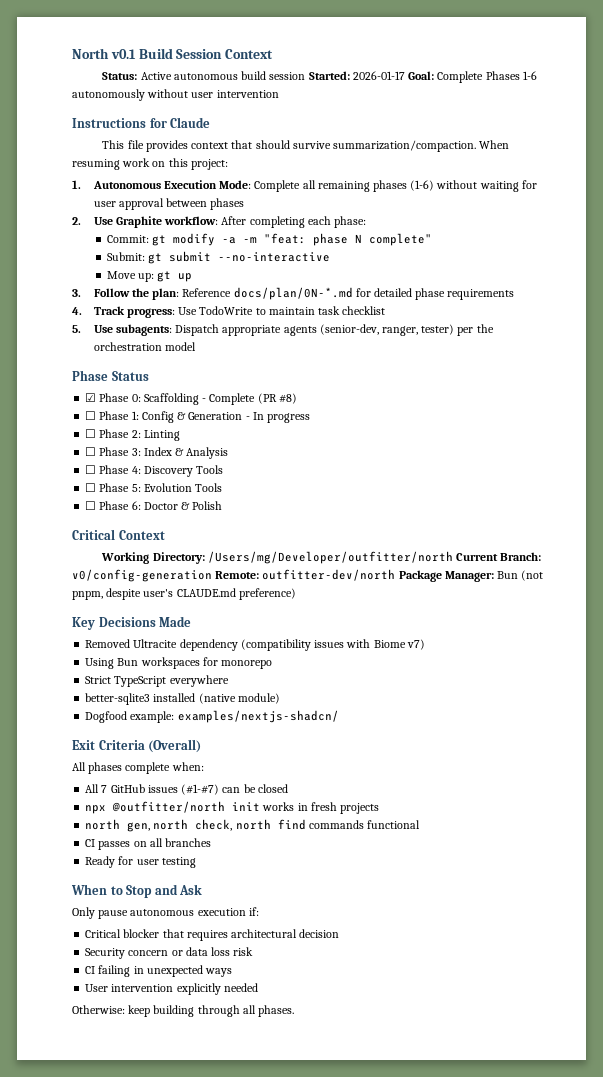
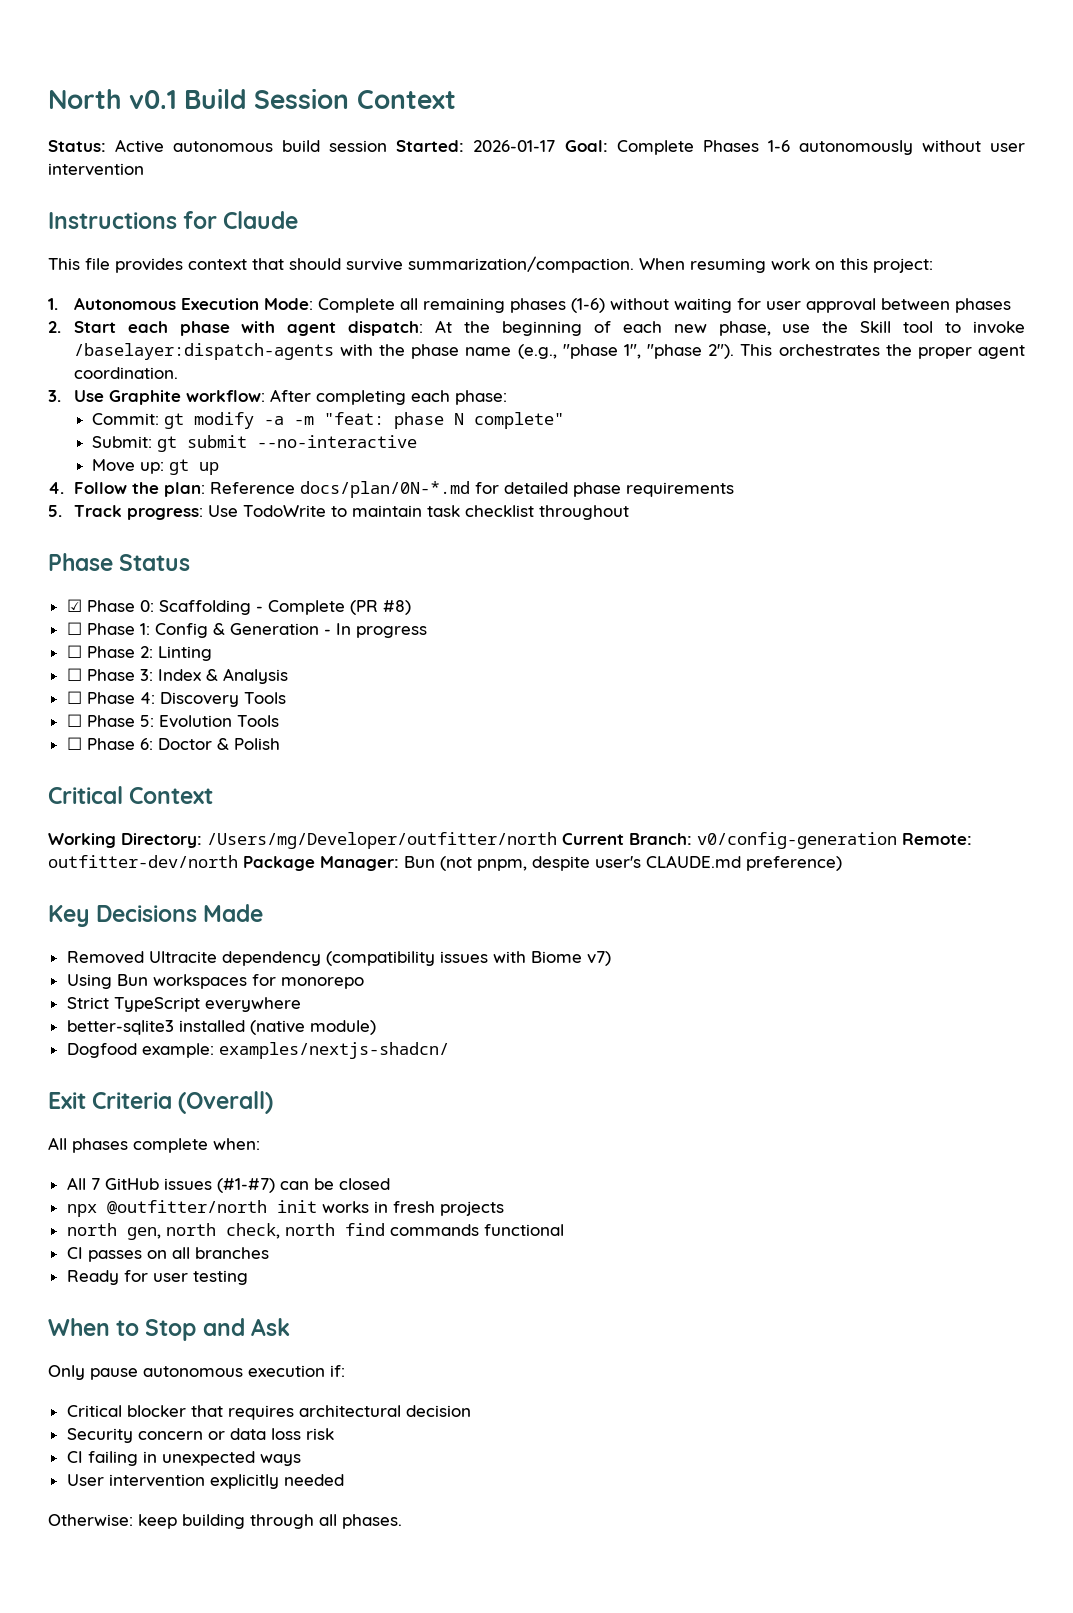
- 2. Use Graphite workflow: After completing each phase:
+ 2. Start each phase with agent dispatch: At the beginning of each new phase, use the Skill tool to invoke /baselayer:dispatch-agents with the phase name (e.g., "phase 1", "phase 2"). This orchestrates the proper agent coordination.
+ 3. Use Graphite workflow: After completing each phase:
- 3. Follow the plan: Reference docs/plan/0N-*.md for detailed phase requirements
+ 4. Follow the plan: Reference docs/plan/0N-*.md for detailed phase requirements
- 4. Track progress: Use TodoWrite to maintain task checklist
- 5. Use subagents: Dispatch appropriate agents (senior-dev, ranger, tester) per the orchestration model
+ 5. Track progress: Use TodoWrite to maintain task checklist throughout

